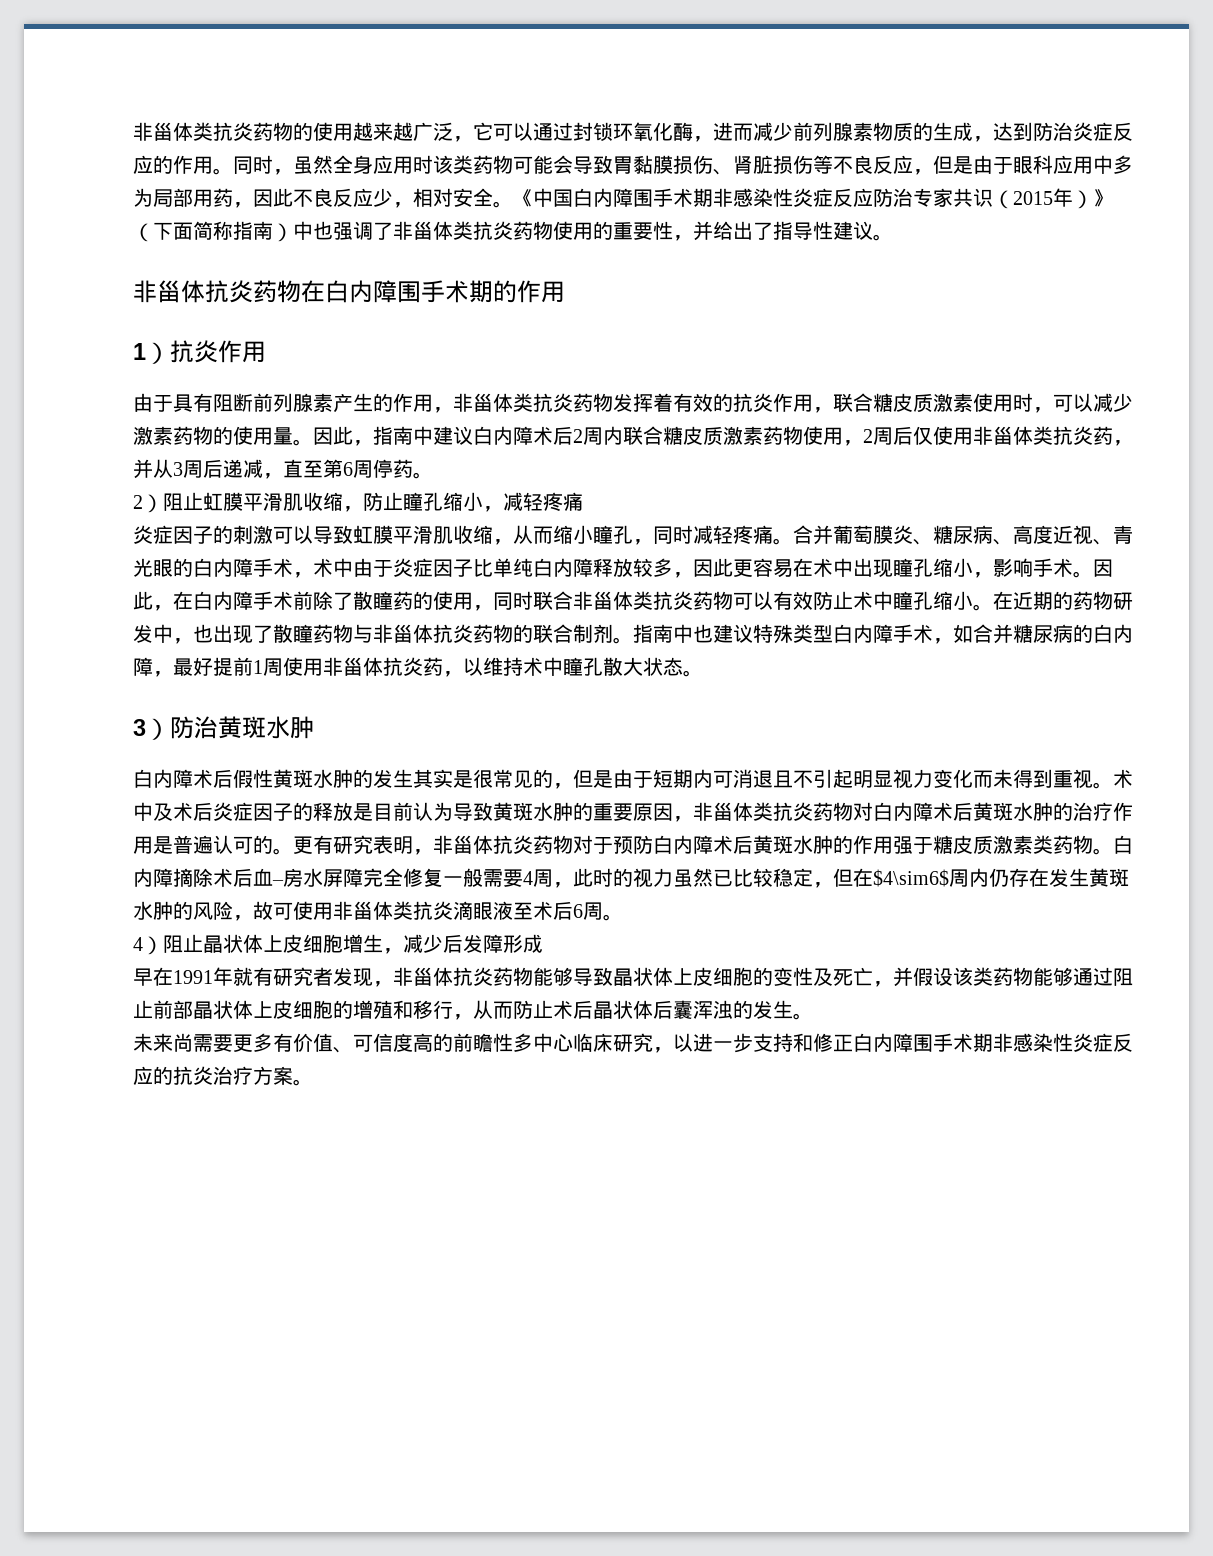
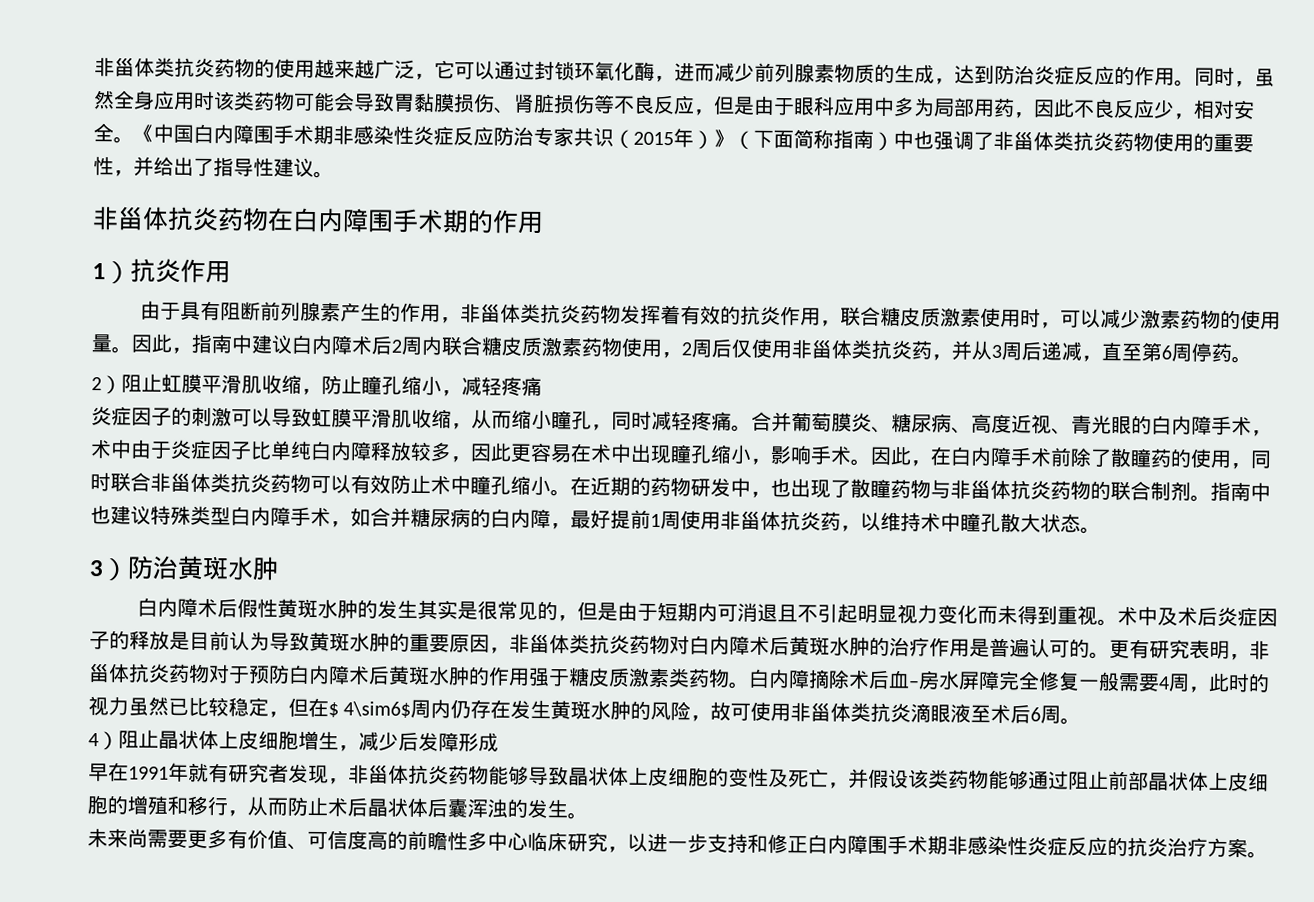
- 白内障摘除术后血–房水屏障完全修复一般需要4周，此时的视力虽然已比较稳定，但在$4\sim6$周内仍存在发生黄斑水肿的风险，故可使用非甾体类抗炎滴眼液至术后6周。
+ 白内障摘除术后血–房水屏障完全修复一般需要4周，此时的视力虽然已比较稳定，但在$ 4\sim6$周内仍存在发生黄斑水肿的风险，故可使用非甾体类抗炎滴眼液至术后6周。

